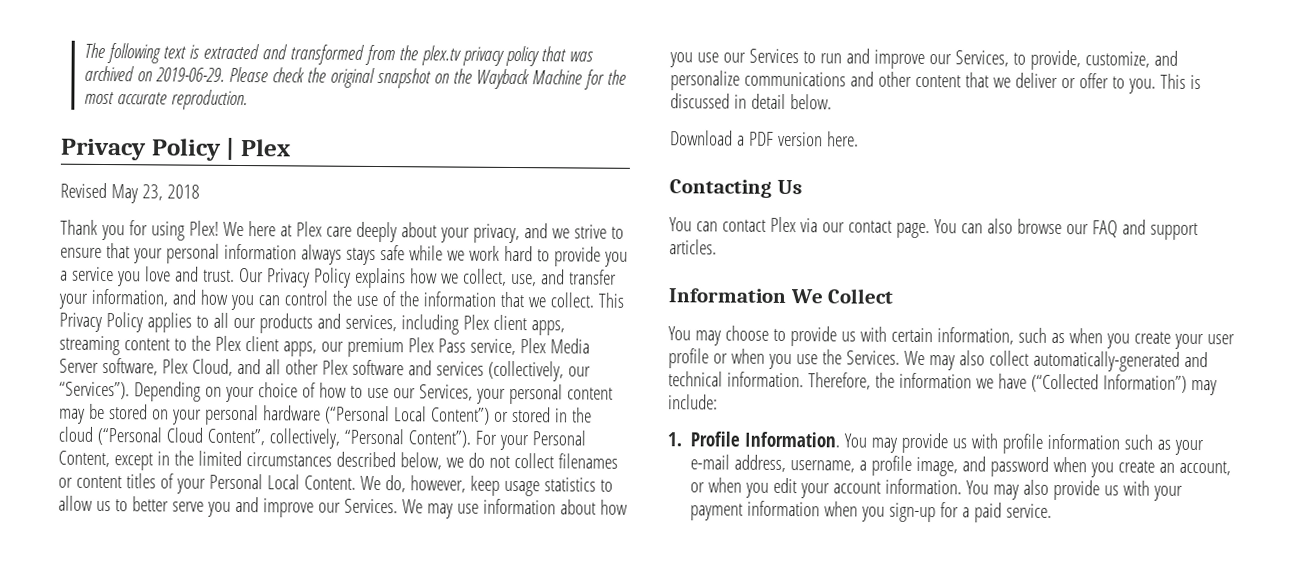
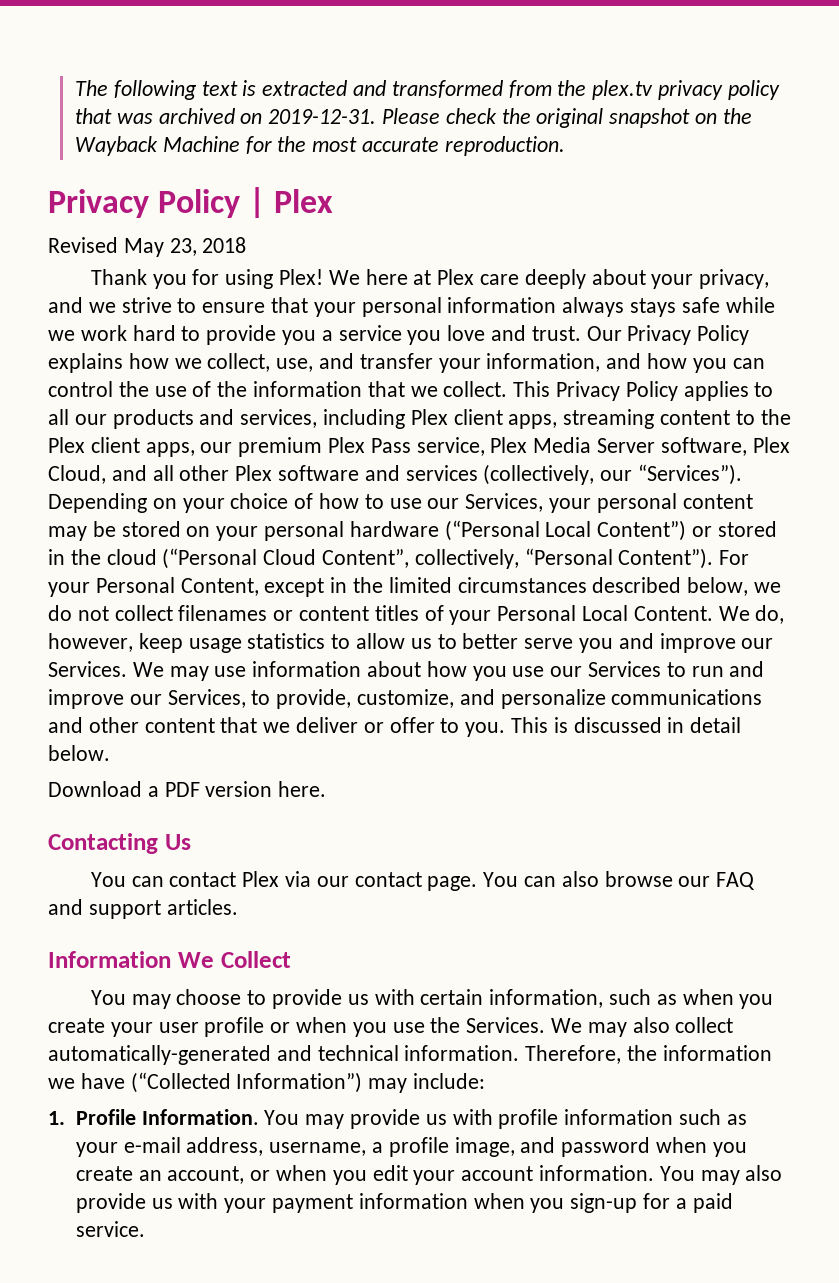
- The following text is extracted and transformed from the plex.tv privacy policy that was archived on 2019-06-29.
+ The following text is extracted and transformed from the plex.tv privacy policy that was archived on 2019-12-31.

